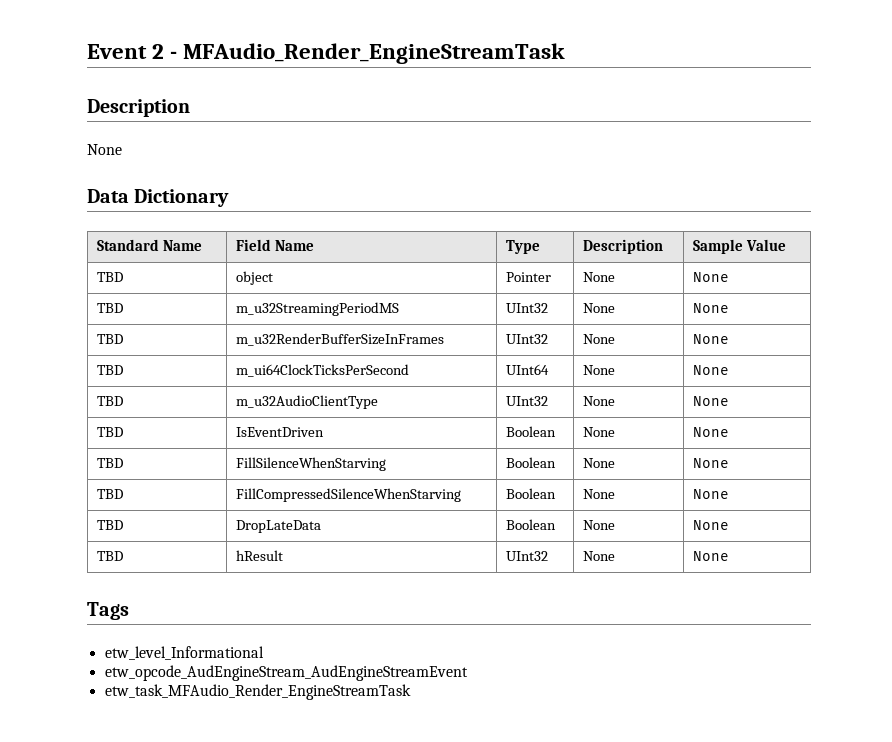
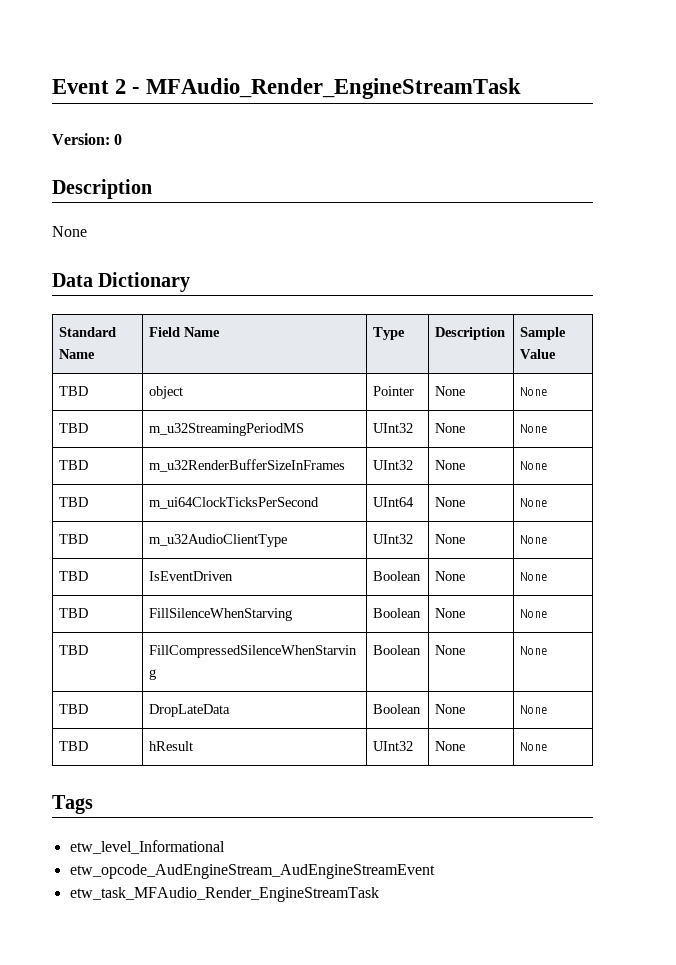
+ Version: 0

